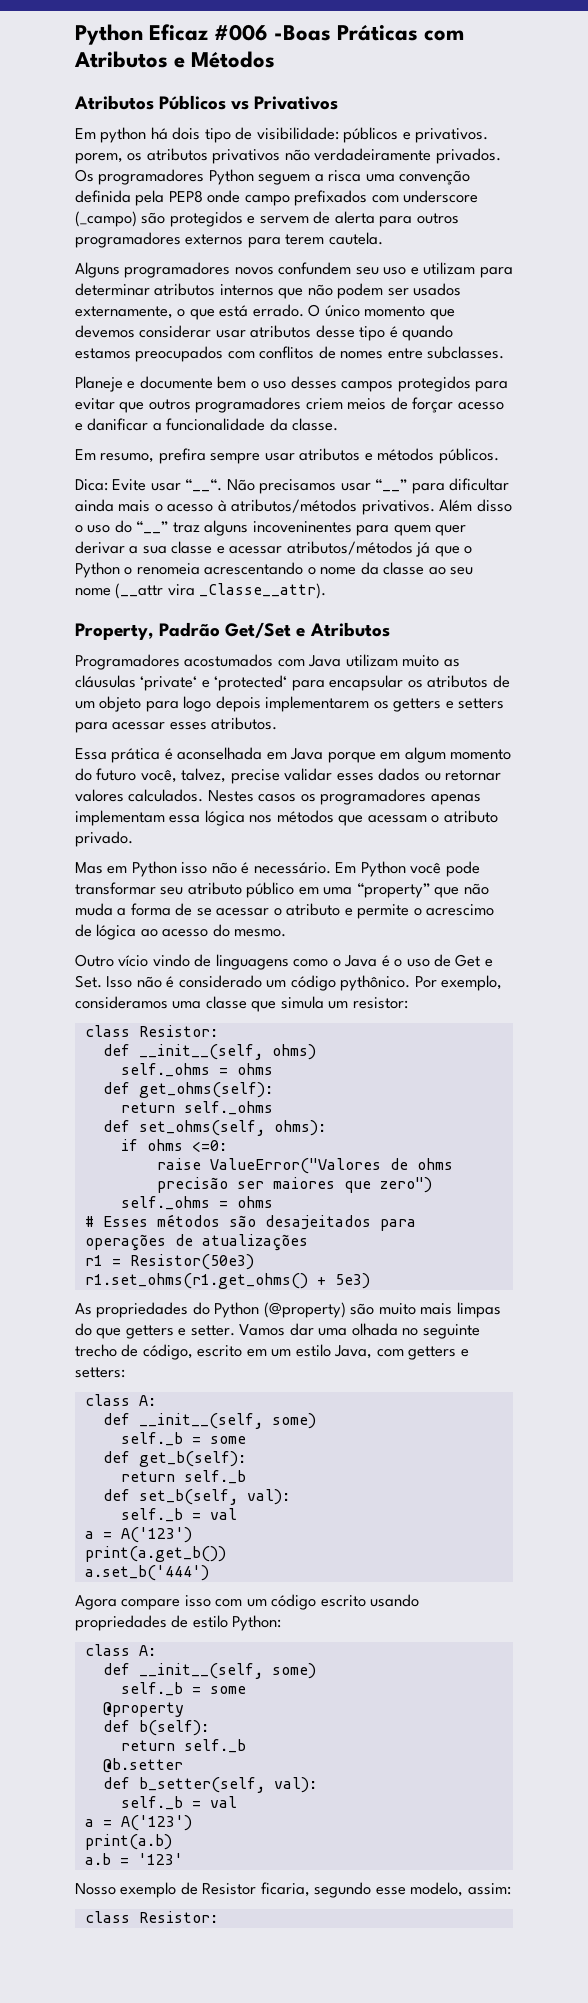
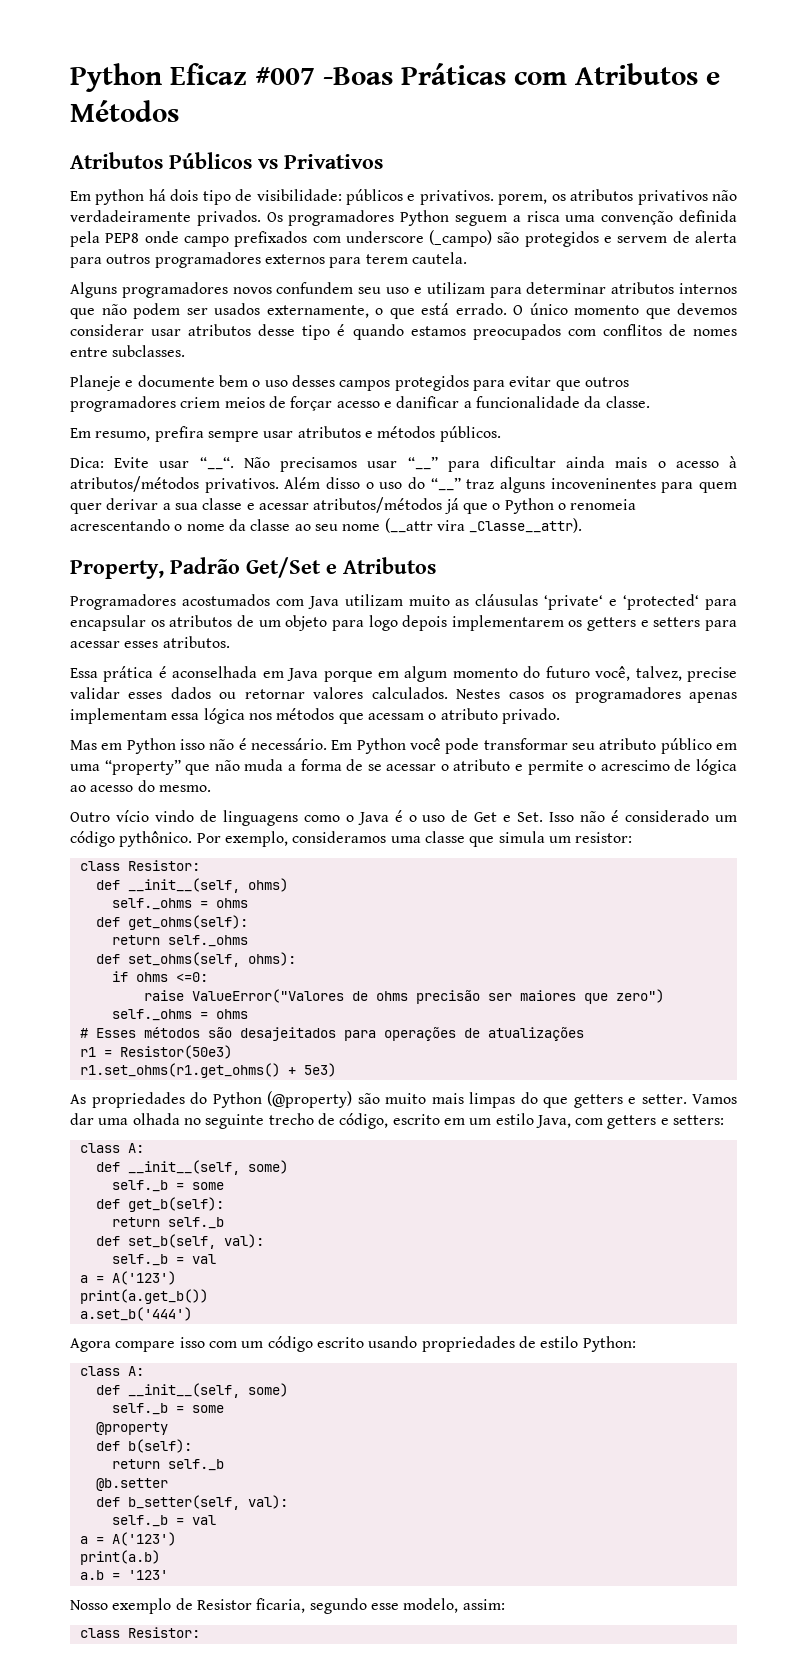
- Python Eficaz #006 -Boas Práticas com Atributos e Métodos
+ Python Eficaz #007 -Boas Práticas com Atributos e Métodos

